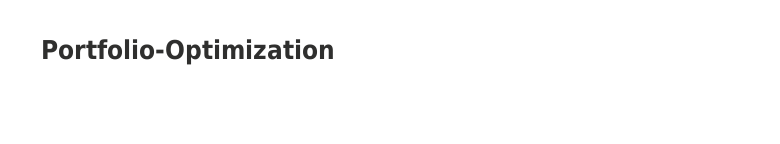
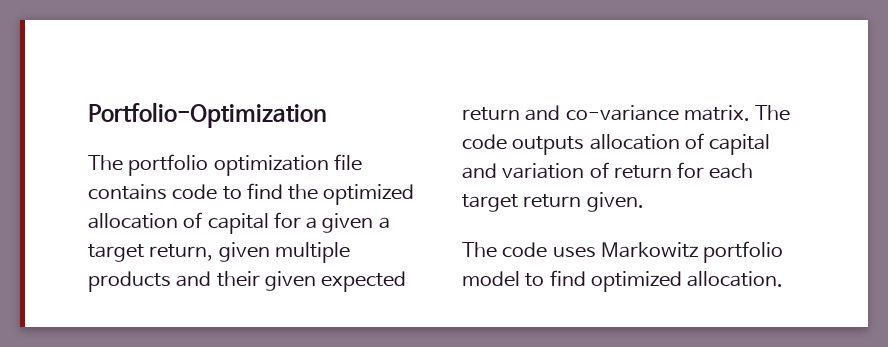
+ The portfolio optimization file contains code to find the optimized allocation of capital for a given a target return, given multiple products and their given expected return and co-variance matrix. The code outputs allocation of capital and variation of return for each target return given.
+ The code uses Markowitz portfolio model to find optimized allocation.

